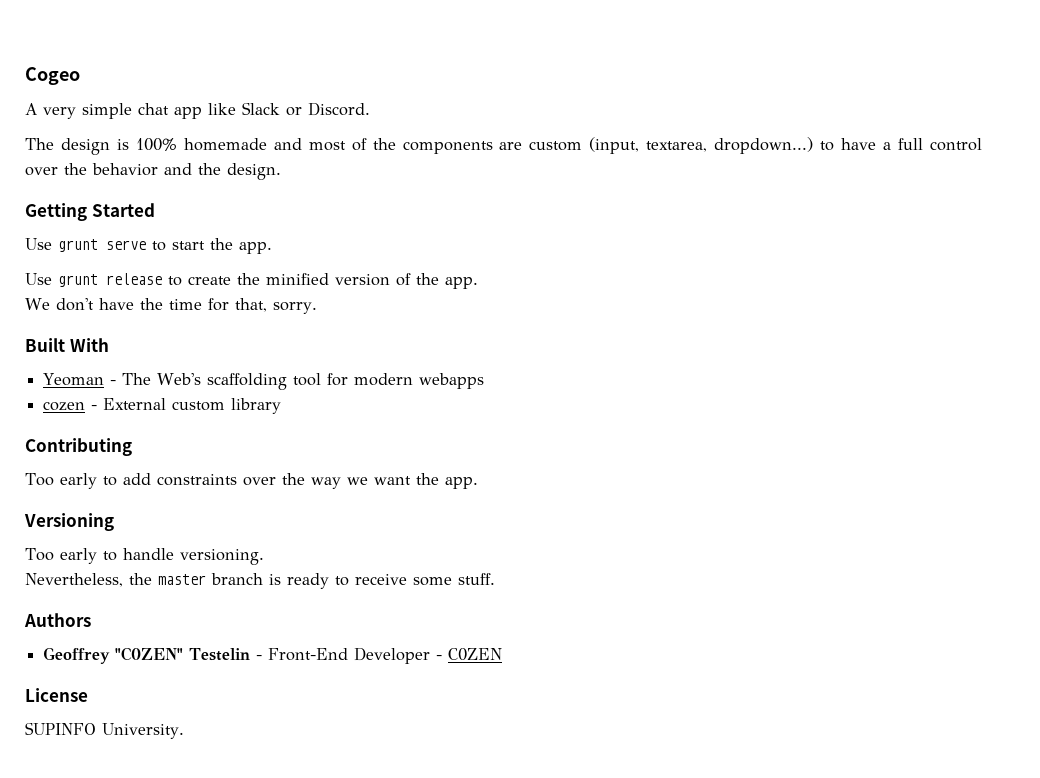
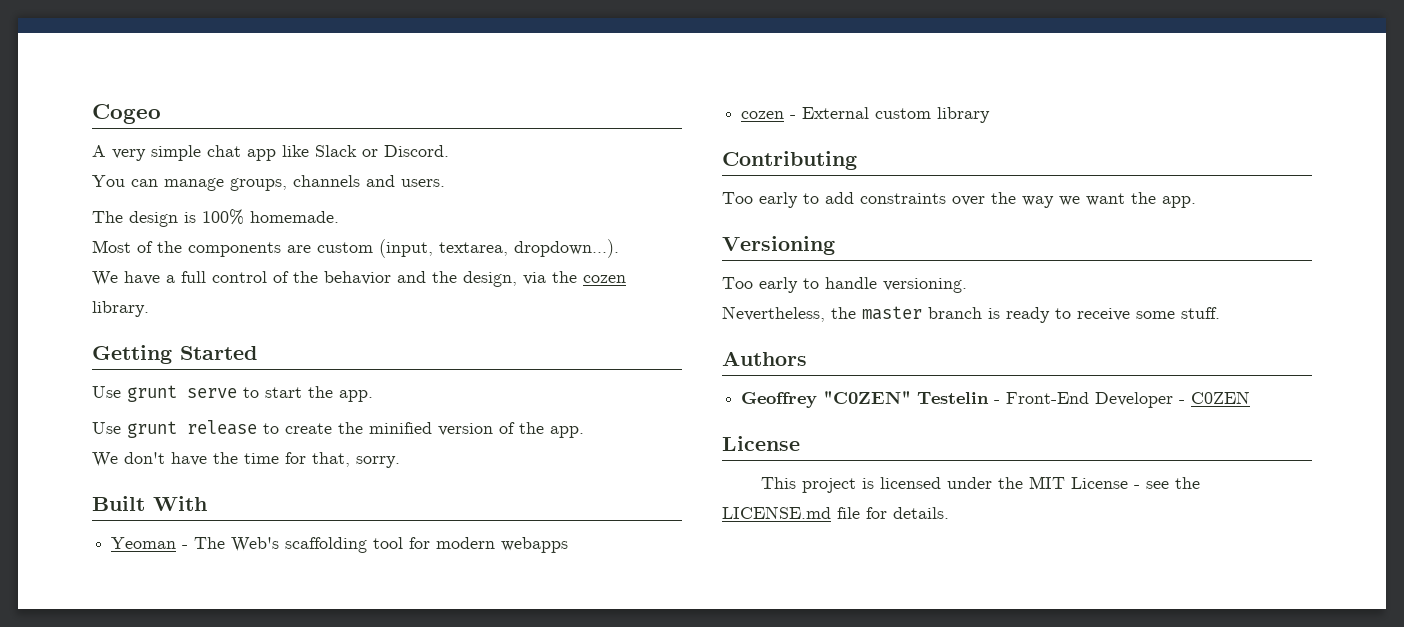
+ You can manage groups, channels and users.
- The design is 100% homemade and most of the components are custom (input, textarea, dropdown...) to have a full control over the behavior and the design.
+ The design is 100% homemade.
+ Most of the components are custom (input, textarea, dropdown...).
+ We have a full control of the behavior and the design, via the cozen library.
- SUPINFO University.
+ This project is licensed under the MIT License - see the LICENSE.md file for details.

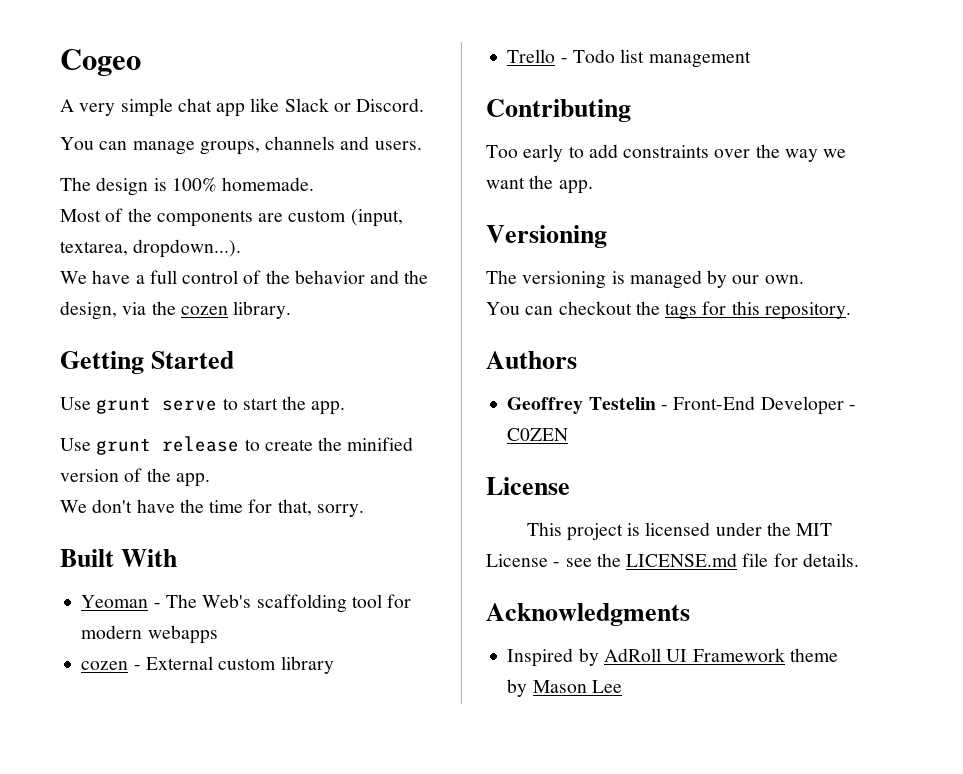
+ Trello - Todo list management
- Too early to handle versioning.
- Nevertheless, the master branch is ready to receive some stuff.
+ The versioning is managed by our own.
+ You can checkout the tags for this repository.
- Geoffrey "C0ZEN" Testelin - Front-End Developer - C0ZEN
+ Geoffrey Testelin - Front-End Developer - C0ZEN
+ Acknowledgments
+ Inspired by AdRoll UI Framework theme by Mason Lee

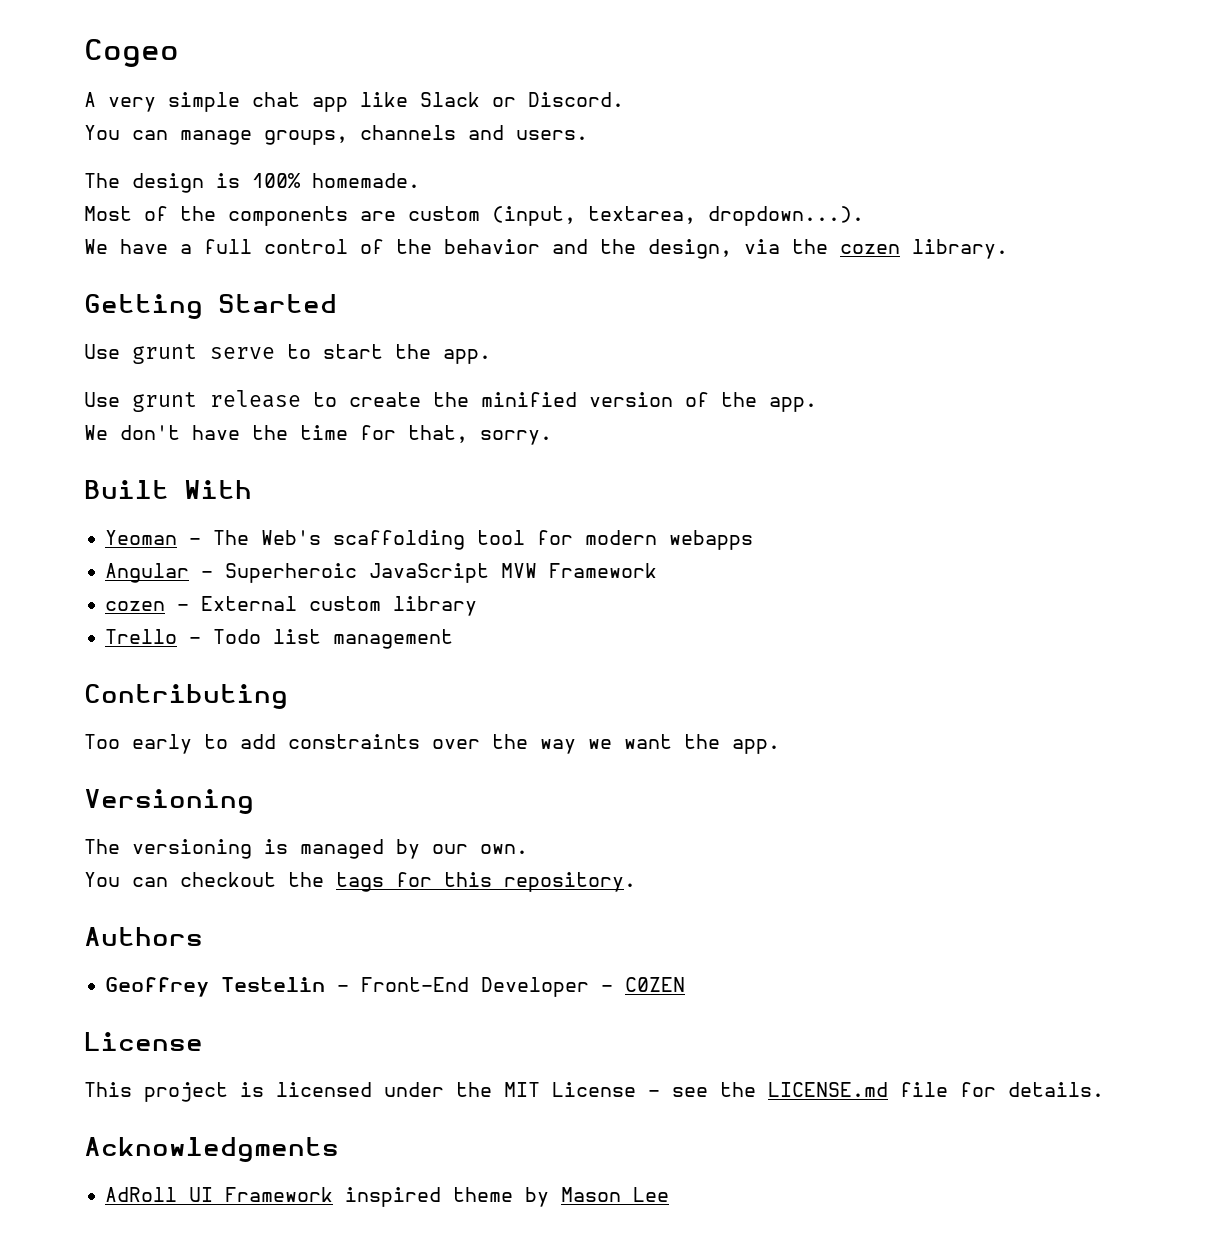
+ Angular - Superheroic JavaScript MVW Framework
- Inspired by AdRoll UI Framework theme by Mason Lee
+ AdRoll UI Framework inspired theme by Mason Lee

